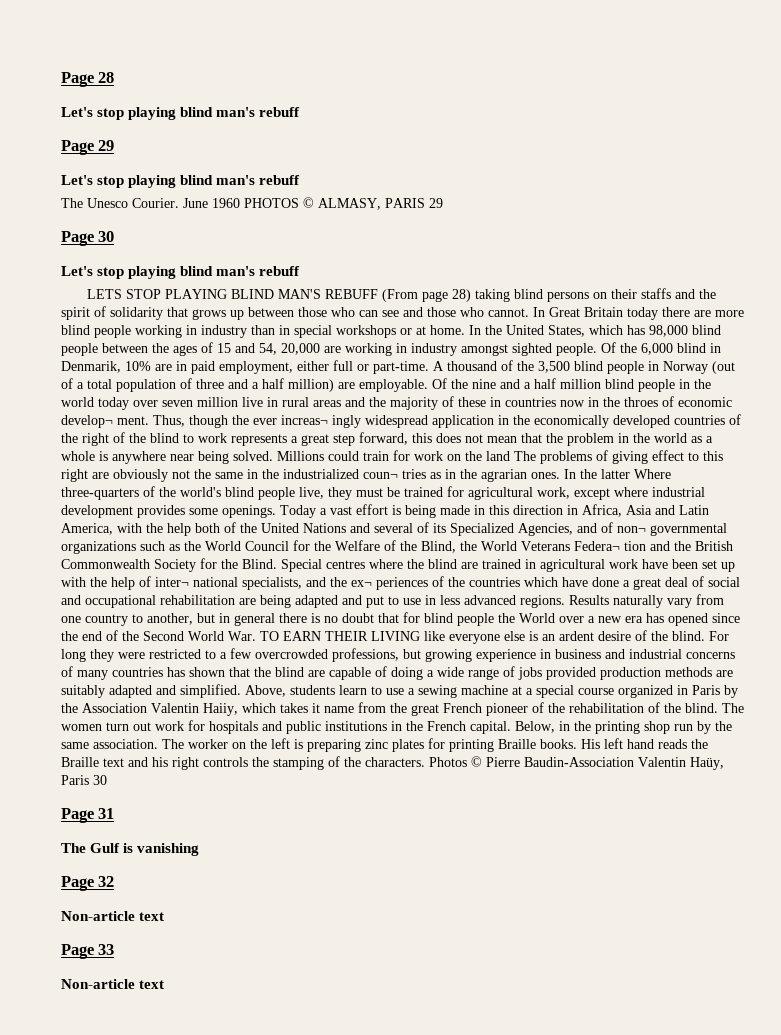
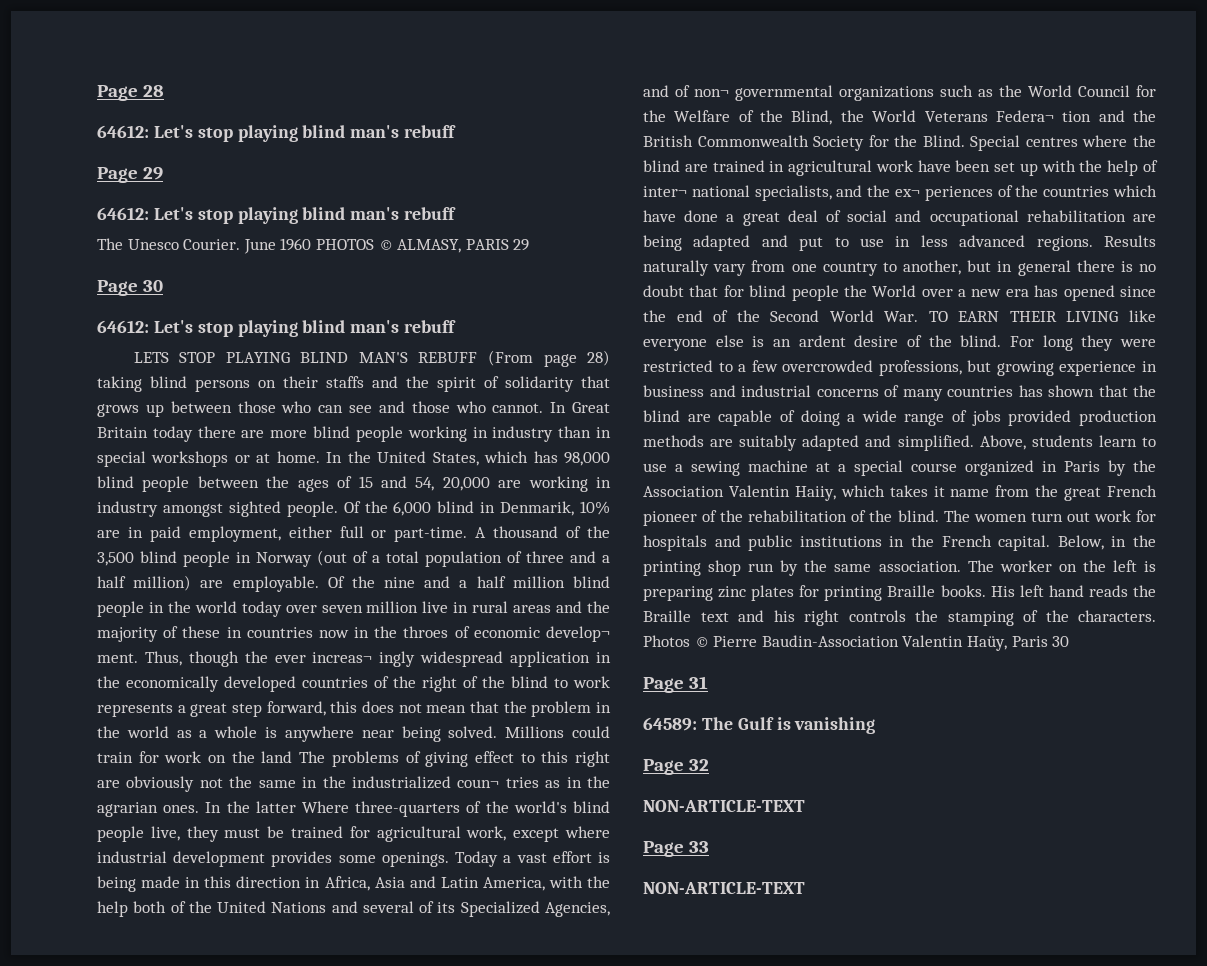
  Page 28
- Let's stop playing blind man's rebuff
+ 64612: Let's stop playing blind man's rebuff
  Page 29
- Let's stop playing blind man's rebuff
+ 64612: Let's stop playing blind man's rebuff
  Page 30
- Let's stop playing blind man's rebuff
+ 64612: Let's stop playing blind man's rebuff
- The Gulf is vanishing
+ 64589: The Gulf is vanishing
  Page 32
- Non-article text
+ NON-ARTICLE-TEXT
  Page 33
- Non-article text
+ NON-ARTICLE-TEXT

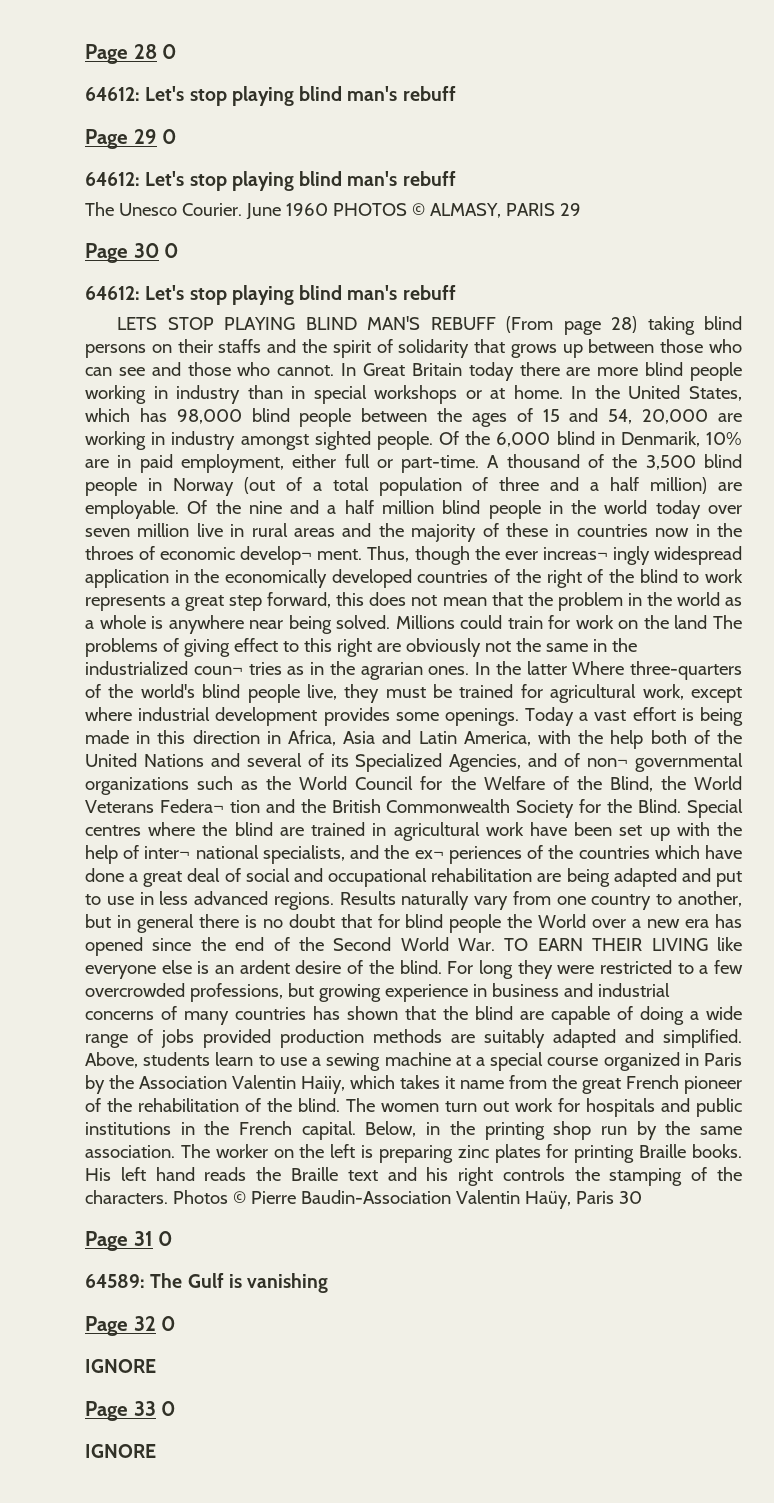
- Page 28
+ Page 28 0
- Page 29
+ Page 29 0
- Page 30
+ Page 30 0
- Page 31
+ Page 31 0
- Page 32
- NON-ARTICLE-TEXT
+ Page 32 0
+ IGNORE
- Page 33
- NON-ARTICLE-TEXT
+ Page 33 0
+ IGNORE

